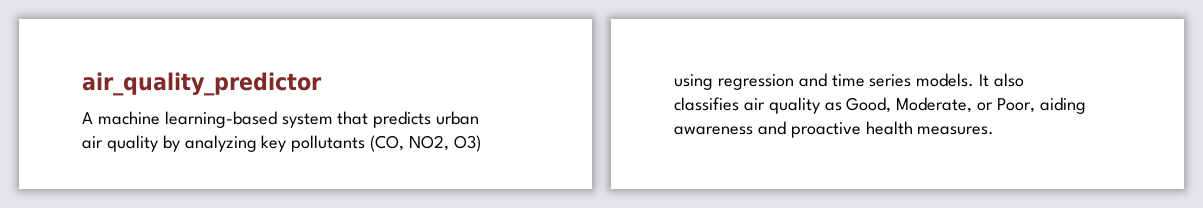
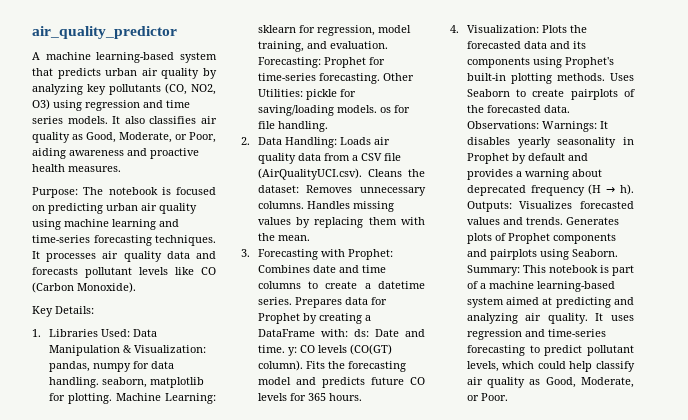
+ Purpose: The notebook is focused on predicting urban air quality using machine learning and time-series forecasting techniques. It processes air quality data and forecasts pollutant levels like CO (Carbon Monoxide).
+ Key Details:
+ 1. Libraries Used: Data Manipulation & Visualization: pandas, numpy for data handling. seaborn, matplotlib for plotting. Machine Learning: sklearn for regression, model training, and evaluation. Forecasting: Prophet for time-series forecasting. Other Utilities: pickle for saving/loading models. os for file handling.
+ 2. Data Handling: Loads air quality data from a CSV file (AirQualityUCI.csv). Cleans the dataset: Removes unnecessary columns. Handles missing values by replacing them with the mean.
+ 3. Forecasting with Prophet: Combines date and time columns to create a datetime series. Prepares data for Prophet by creating a DataFrame with: ds: Date and time. y: CO levels (CO(GT) column). Fits the forecasting model and predicts future CO levels for 365 hours.
+ 4. Visualization: Plots the forecasted data and its components using Prophet's built-in plotting methods. Uses Seaborn to create pairplots of the forecasted data. Observations: Warnings: It disables yearly seasonality in Prophet by default and provides a warning about deprecated frequency (H → h). Outputs: Visualizes forecasted values and trends. Generates plots of Prophet components and pairplots using Seaborn. Summary: This notebook is part of a machine learning-based system aimed at predicting and analyzing air quality. It uses regression and time-series forecasting to predict pollutant levels, which could help classify air quality as Good, Moderate, or Poor.

